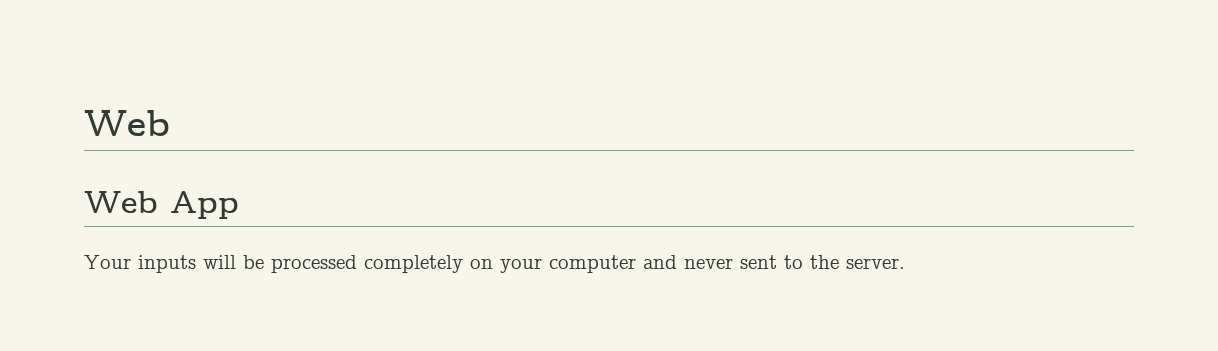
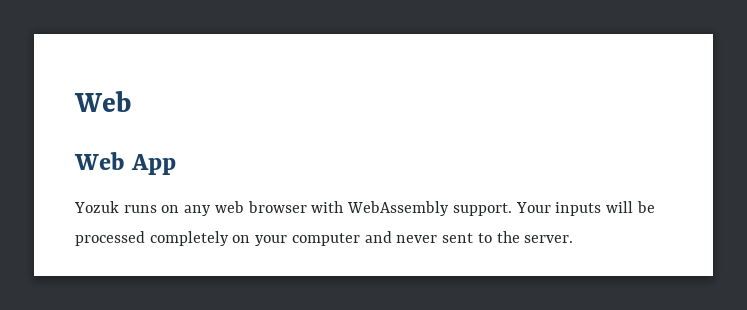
+ Yozuk runs on any web browser with WebAssembly support.

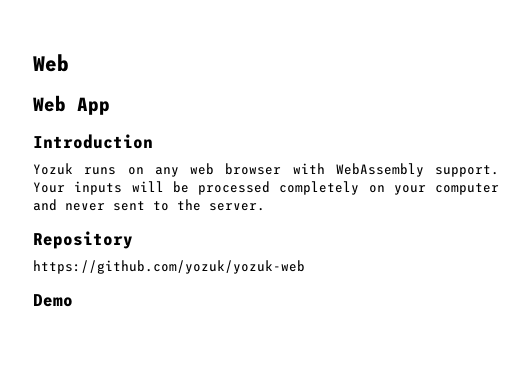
+ Introduction
+ Repository
+ https://github.com/yozuk/yozuk-web
+ Demo

